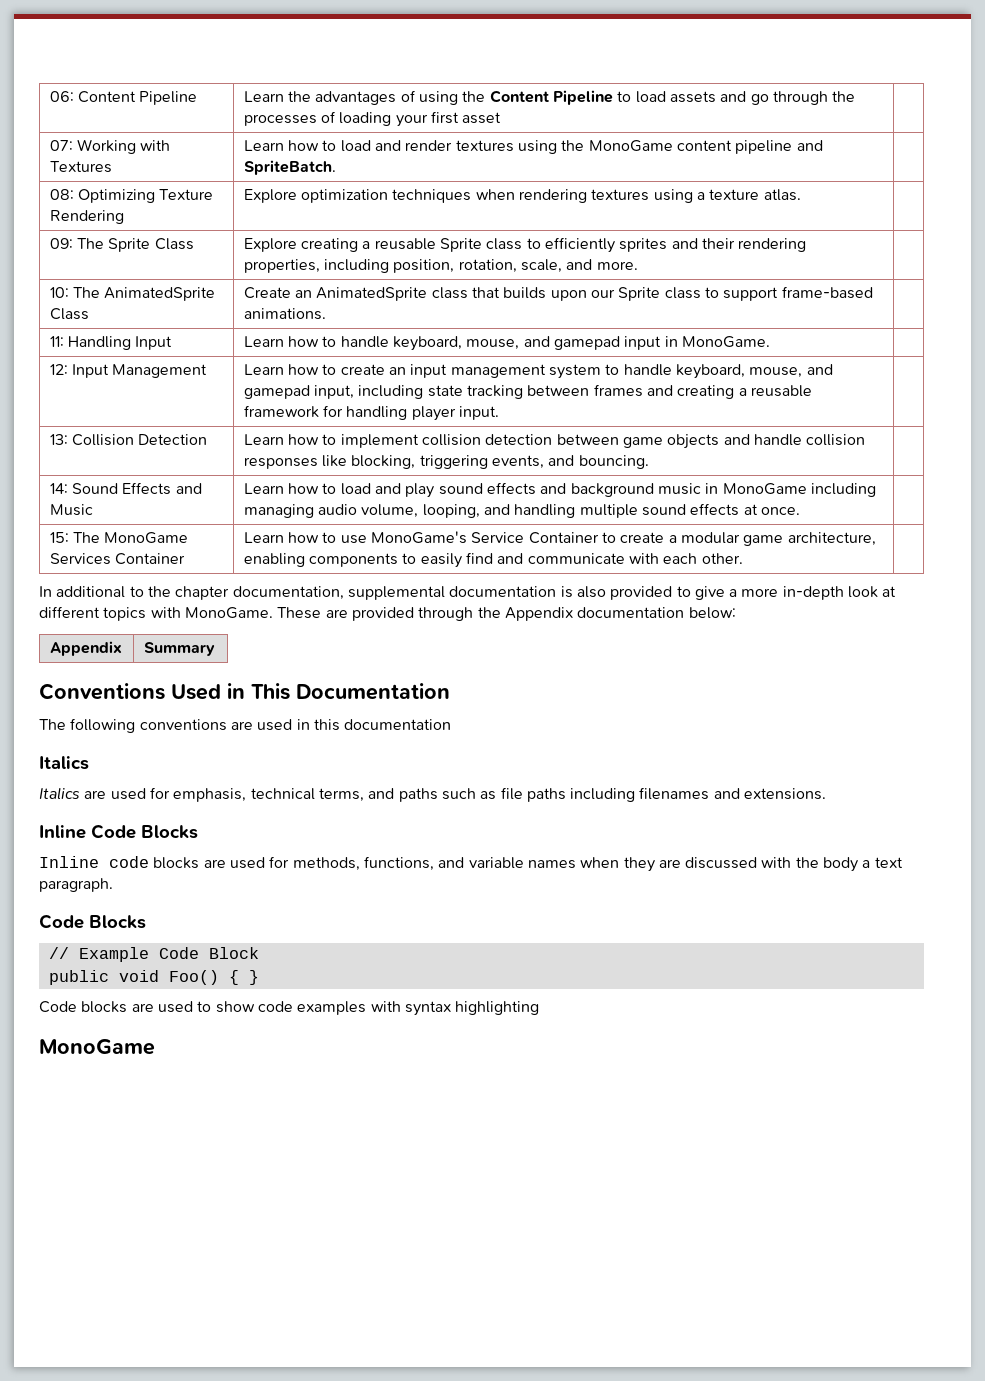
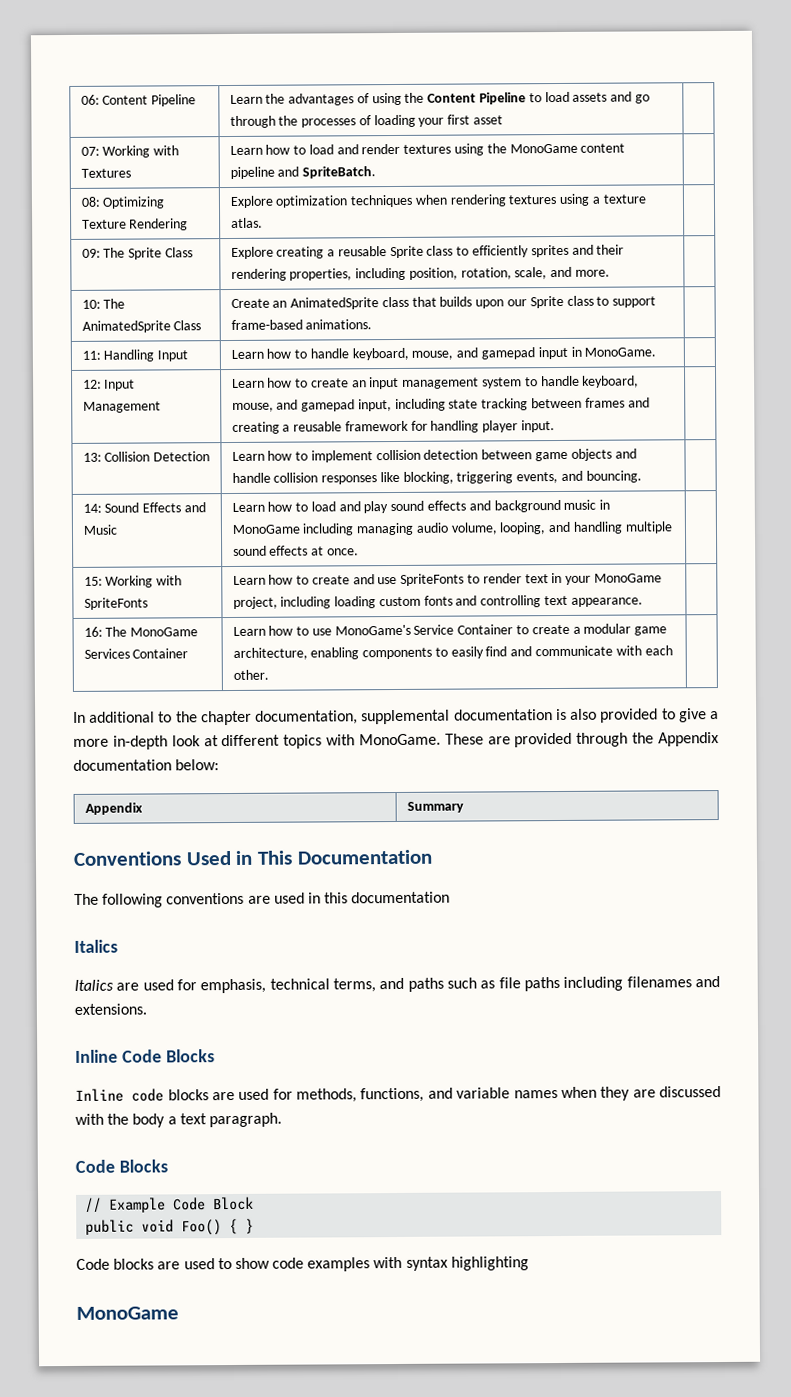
- 15: The MonoGame Services Container | Learn how to use MonoGame's Service Container to create a modular game architecture, enabling components to easily find and communicate with each other. |
+ 15: Working with SpriteFonts | Learn how to create and use SpriteFonts to render text in your MonoGame project, including loading custom fonts and controlling text appearance. |
+ 16: The MonoGame Services Container | Learn how to use MonoGame's Service Container to create a modular game architecture, enabling components to easily find and communicate with each other. |

